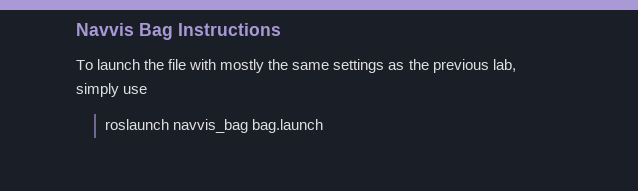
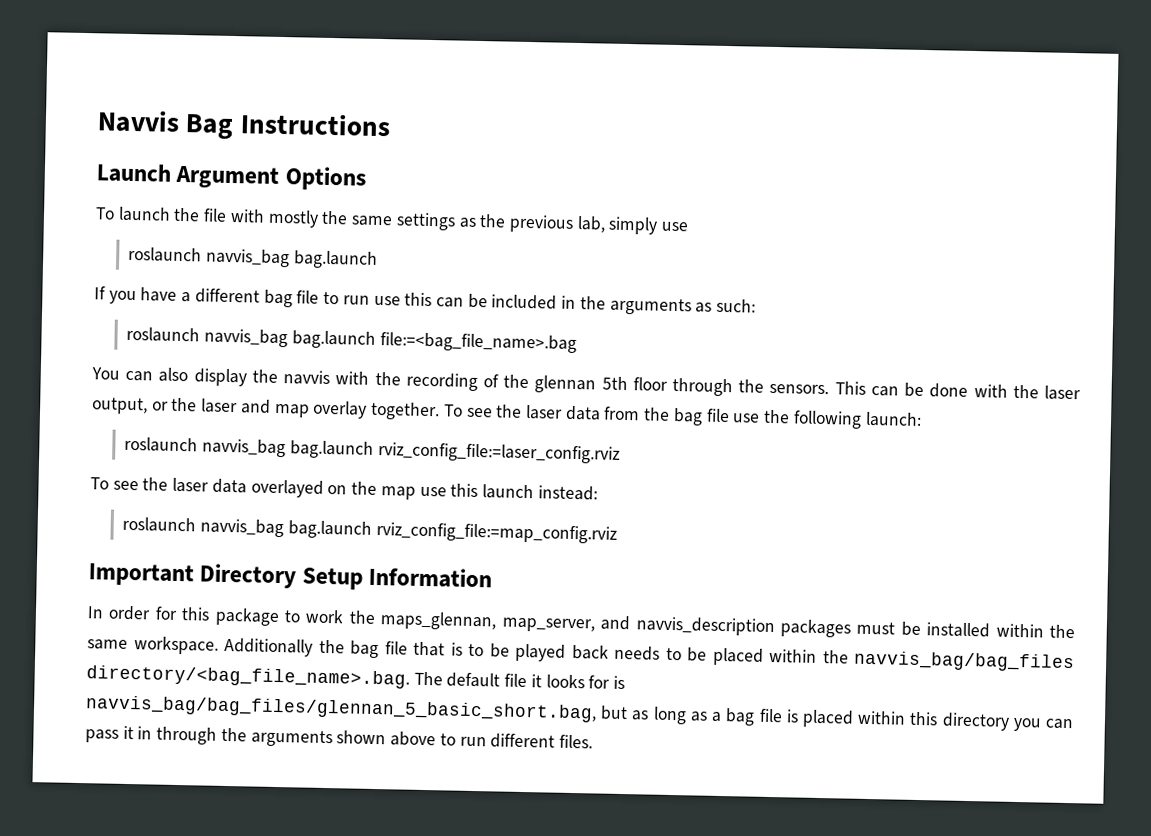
+ Launch Argument Options
+ If you have a different bag file to run use this can be included in the arguments as such:
+ roslaunch navvis_bag bag.launch file:=<bag_file_name>.bag
+ You can also display the navvis with the recording of the glennan 5th floor through the sensors. This can be done with the laser output, or the laser and map overlay together. To see the laser data from the bag file use the following launch:
+ roslaunch navvis_bag bag.launch rviz_config_file:=laser_config.rviz
+ To see the laser data overlayed on the map use this launch instead:
+ roslaunch navvis_bag bag.launch rviz_config_file:=map_config.rviz
+ Important Directory Setup Information
+ In order for this package to work the maps_glennan, map_server, and navvis_description packages must be installed within the same workspace. Additionally the bag file that is to be played back needs to be placed within the navvis_bag/bag_files directory/<bag_file_name>.bag. The default file it looks for is navvis_bag/bag_files/glennan_5_basic_short.bag, but as long as a bag file is placed within this directory you can pass it in through the arguments shown above to run different files.

